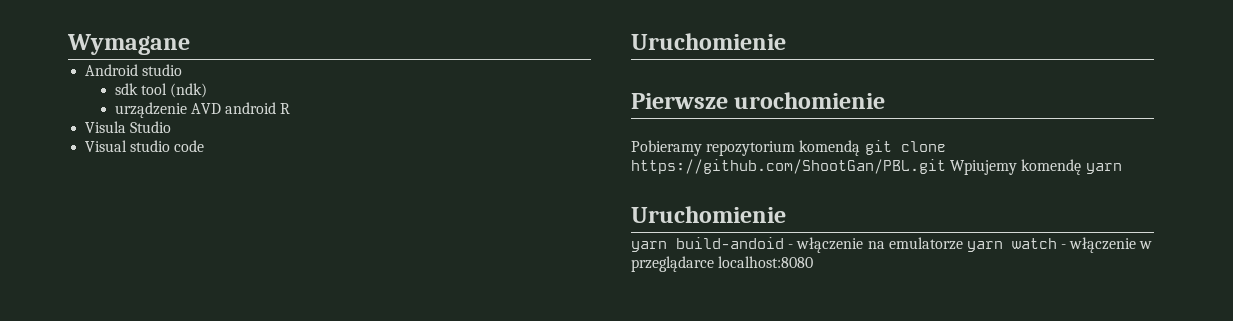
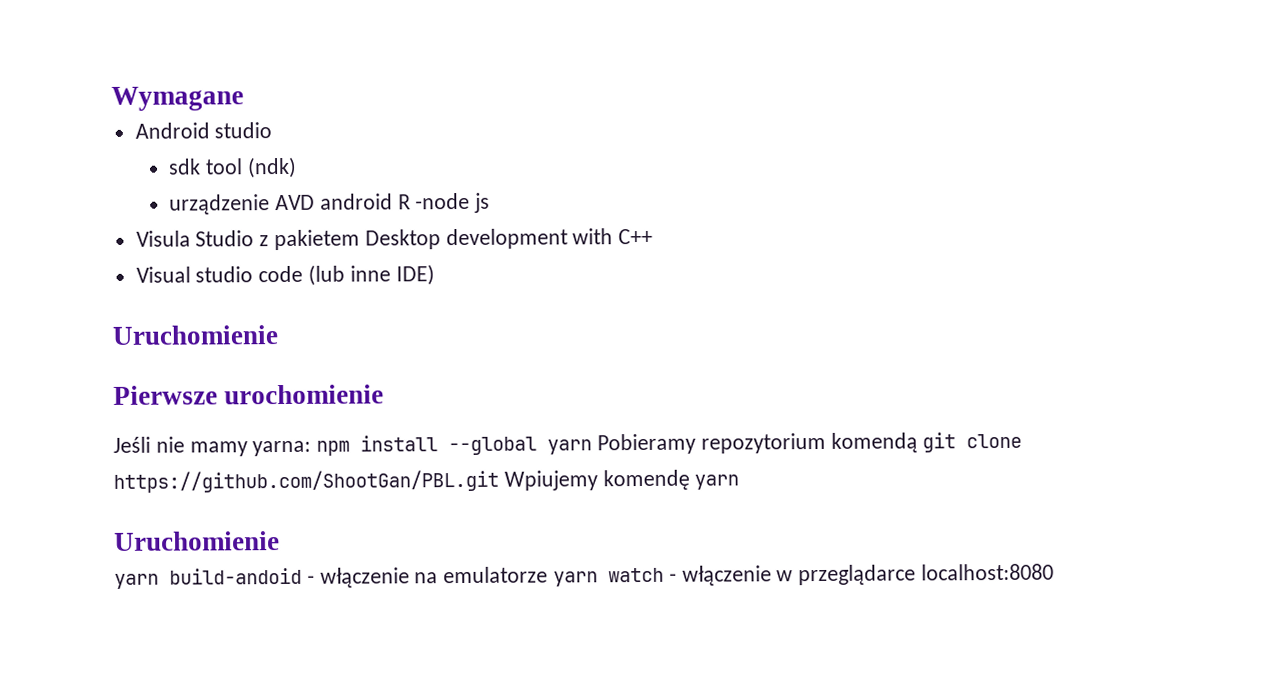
- urządzenie AVD android R
+ urządzenie AVD android R -node js
- Visula Studio
+ Visula Studio z pakietem Desktop development with C++
- Visual studio code
+ Visual studio code (lub inne IDE)
- Pobieramy repozytorium komendą git clone https://github.com/ShootGan/PBL.git Wpiujemy komendę yarn
+ Jeśli nie mamy yarna: npm install --global yarn Pobieramy repozytorium komendą git clone https://github.com/ShootGan/PBL.git Wpiujemy komendę yarn

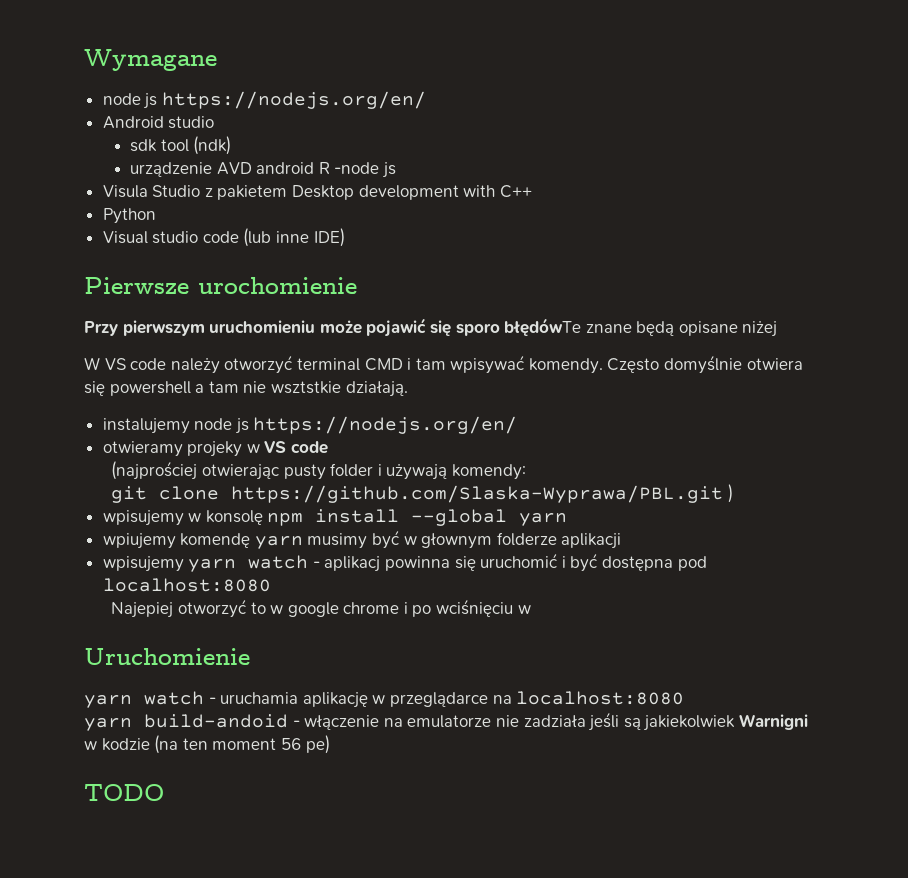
  Wymagane
+ node js https://nodejs.org/en/
+ Python
  Visual studio code (lub inne IDE)
- Uruchomienie
- Jeśli nie mamy yarna: npm install --global yarn Pobieramy repozytorium komendą git clone https://github.com/ShootGan/PBL.git Wpiujemy komendę yarn
+ Przy pierwszym uruchomieniu może pojawić się sporo błędówTe znane będą opisane niżej
+ W VS code należy otworzyć terminal CMD i tam wpisywać komendy. Często domyślnie otwiera się powershell a tam nie wsztstkie działają.
+ instalujemy node js https://nodejs.org/en/
+ otwieramy projeky w VS code
+ (najprościej otwierając pusty folder i używają komendy:
+ git clone https://github.com/Slaska-Wyprawa/PBL.git )
+ wpisujemy w konsolę npm install --global yarn
+ wpiujemy komendę yarn musimy być w głownym folderze aplikacji
+ wpisujemy yarn watch - aplikacj powinna się uruchomić i być dostępna pod localhost:8080
+ Najepiej otworzyć to w google chrome i po wciśnięciu w
  Uruchomienie
+ yarn watch - uruchamia aplikację w przeglądarce na localhost:8080
- yarn build-andoid - włączenie na emulatorze yarn watch - włączenie w przeglądarce localhost:8080
+ yarn build-andoid - włączenie na emulatorze nie zadziała jeśli są jakiekolwiek Warnigni w kodzie (na ten moment 56 pe)
+ TODO

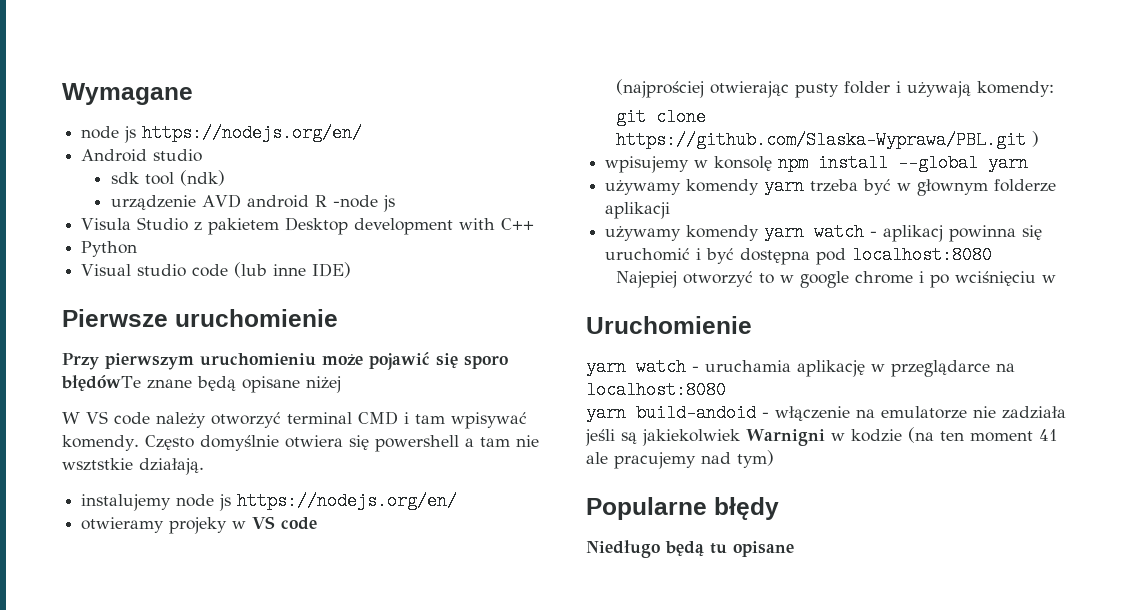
- Pierwsze urochomienie
+ Pierwsze uruchomienie
- wpiujemy komendę yarn musimy być w głownym folderze aplikacji
+ używamy komendy yarn trzeba być w głownym folderze aplikacji
- wpisujemy yarn watch - aplikacj powinna się uruchomić i być dostępna pod localhost:8080
+ używamy komendy yarn watch - aplikacj powinna się uruchomić i być dostępna pod localhost:8080
- yarn build-andoid - włączenie na emulatorze nie zadziała jeśli są jakiekolwiek Warnigni w kodzie (na ten moment 56 pe)
- TODO
+ yarn build-andoid - włączenie na emulatorze nie zadziała jeśli są jakiekolwiek Warnigni w kodzie (na ten moment 41 ale pracujemy nad tym)
+ Popularne błędy
+ Niedługo będą tu opisane

